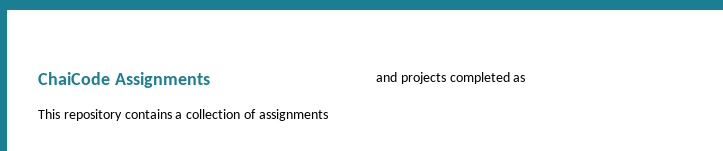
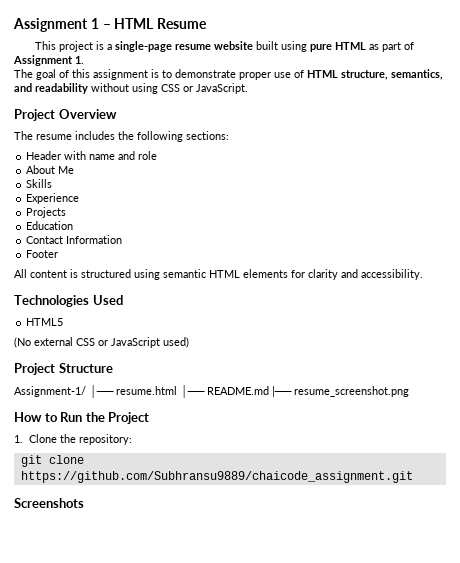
- ChaiCode Assignments
- This repository contains a collection of assignments and projects completed as
+ Assignment 1 – HTML Resume
+ This project is a single-page resume website built using pure HTML as part of Assignment 1.
+ The goal of this assignment is to demonstrate proper use of HTML structure, semantics, and readability without using CSS or JavaScript.
+ Project Overview
+ The resume includes the following sections:
+ Header with name and role
+ About Me
+ Skills
+ Experience
+ Projects
+ Education
+ Contact Information
+ Footer
+ All content is structured using semantic HTML elements for clarity and accessibility.
+ Technologies Used
+ HTML5
+ (No external CSS or JavaScript used)
+ Project Structure
+ Assignment-1/ │── resume.html │── README.md |── resume_screenshot.png
+ How to Run the Project
+ 1. Clone the repository:
+ git clone https://github.com/Subhransu9889/chaicode_assignment.git
+ Screenshots

